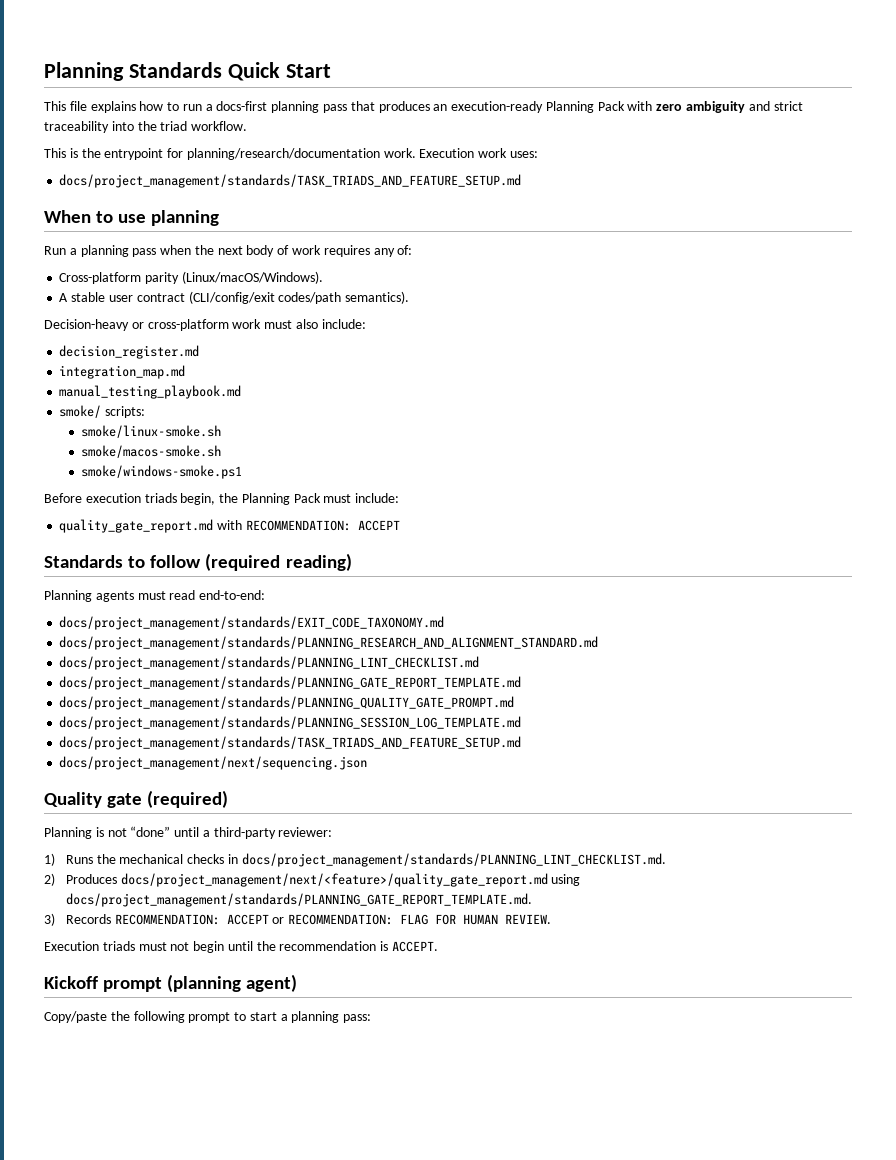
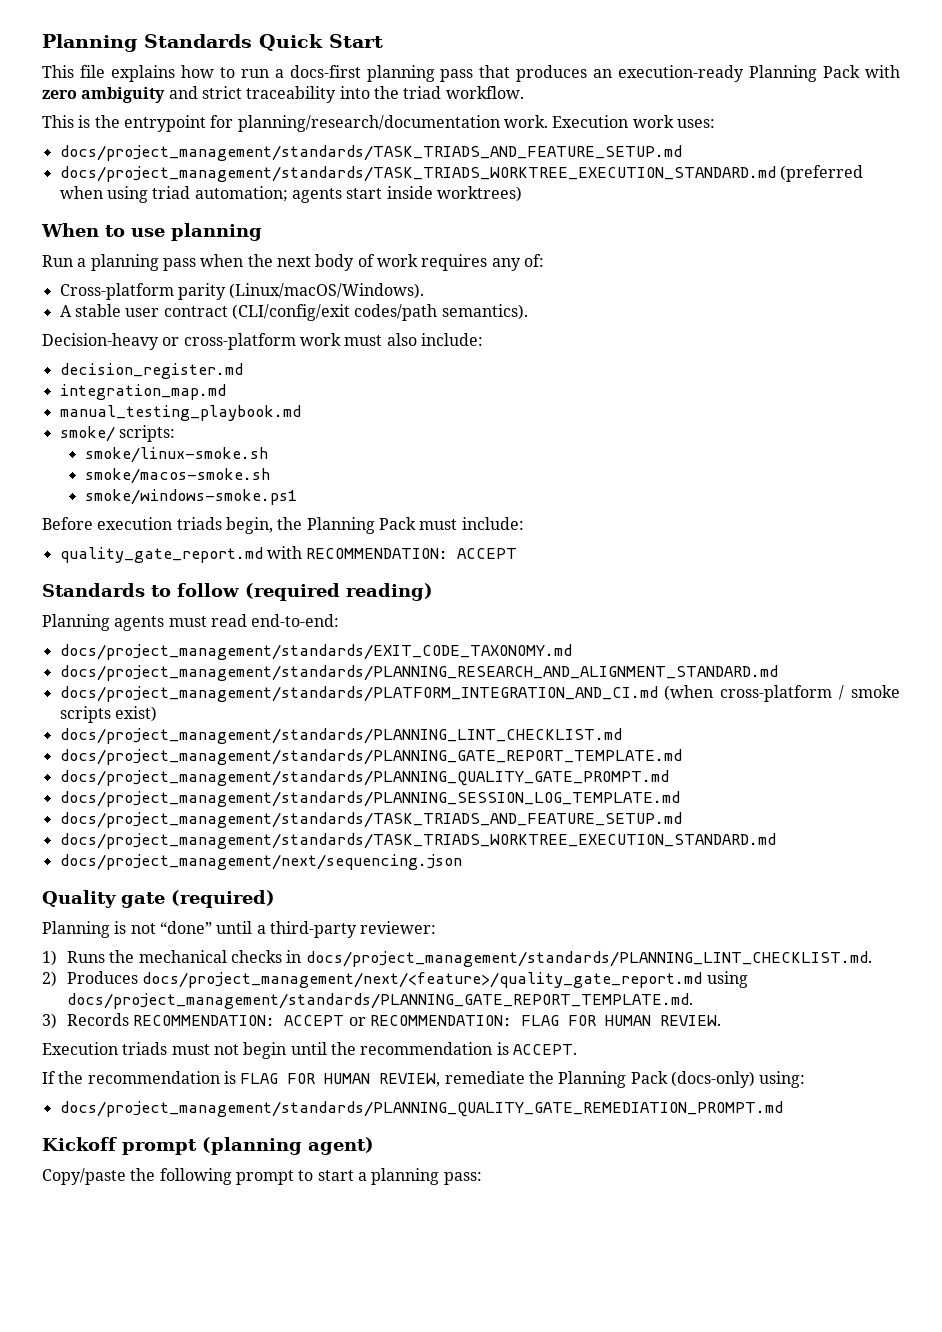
+ docs/project_management/standards/TASK_TRIADS_WORKTREE_EXECUTION_STANDARD.md (preferred when using triad automation; agents start inside worktrees)
+ docs/project_management/standards/PLATFORM_INTEGRATION_AND_CI.md (when cross-platform / smoke scripts exist)
  docs/project_management/standards/PLANNING_SESSION_LOG_TEMPLATE.md
  docs/project_management/standards/TASK_TRIADS_AND_FEATURE_SETUP.md
+ docs/project_management/standards/TASK_TRIADS_WORKTREE_EXECUTION_STANDARD.md
+ If the recommendation is FLAG FOR HUMAN REVIEW, remediate the Planning Pack (docs-only) using:
+ docs/project_management/standards/PLANNING_QUALITY_GATE_REMEDIATION_PROMPT.md

